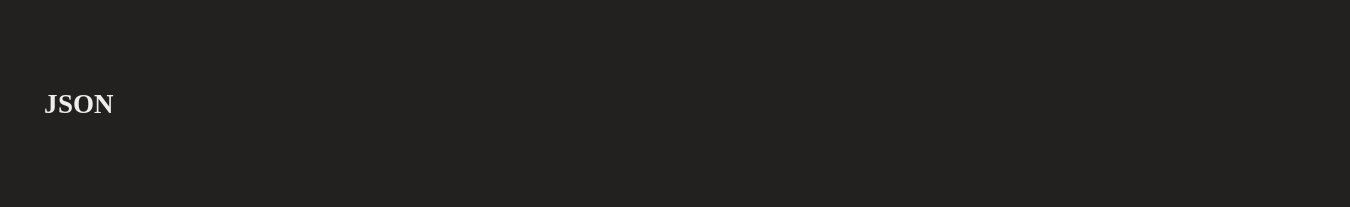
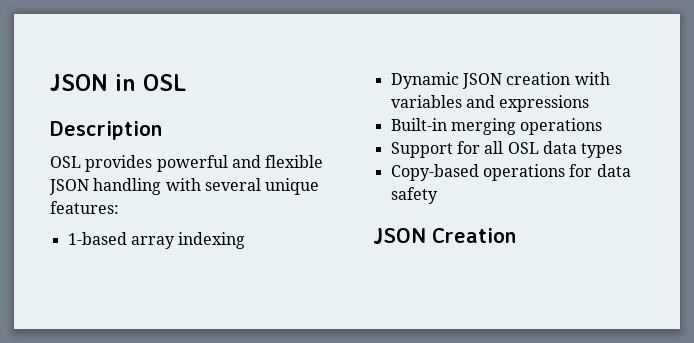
- JSON
+ JSON in OSL
+ Description
+ OSL provides powerful and flexible JSON handling with several unique features:
+ 1-based array indexing
+ Dynamic JSON creation with variables and expressions
+ Built-in merging operations
+ Support for all OSL data types
+ Copy-based operations for data safety
+ JSON Creation

